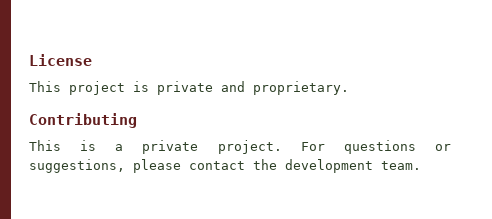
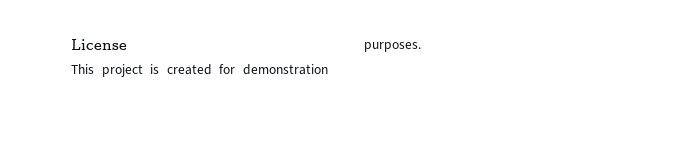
- This project is private and proprietary.
- Contributing
- This is a private project. For questions or suggestions, please contact the development team.
+ This project is created for demonstration purposes.

